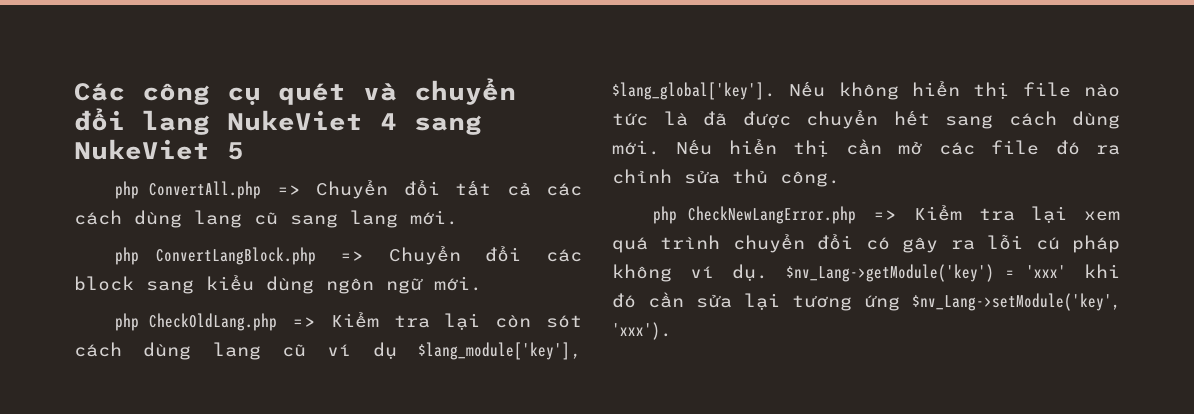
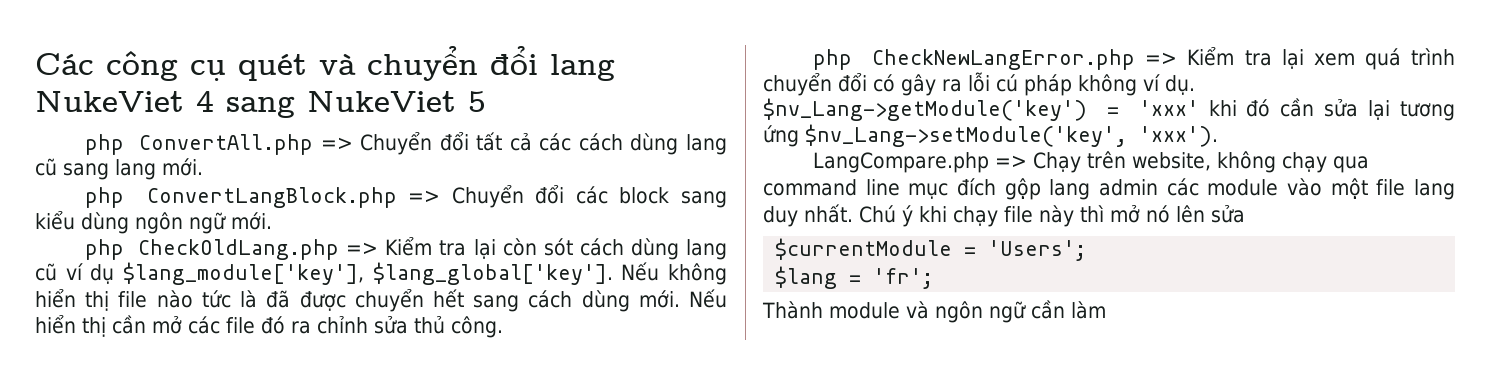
+ LangCompare.php => Chạy trên website, không chạy qua command line mục đích gộp lang admin các module vào một file lang duy nhất. Chú ý khi chạy file này thì mở nó lên sửa
+ $currentModule = 'Users';
+ $lang = 'fr';
+ Thành module và ngôn ngữ cần làm

